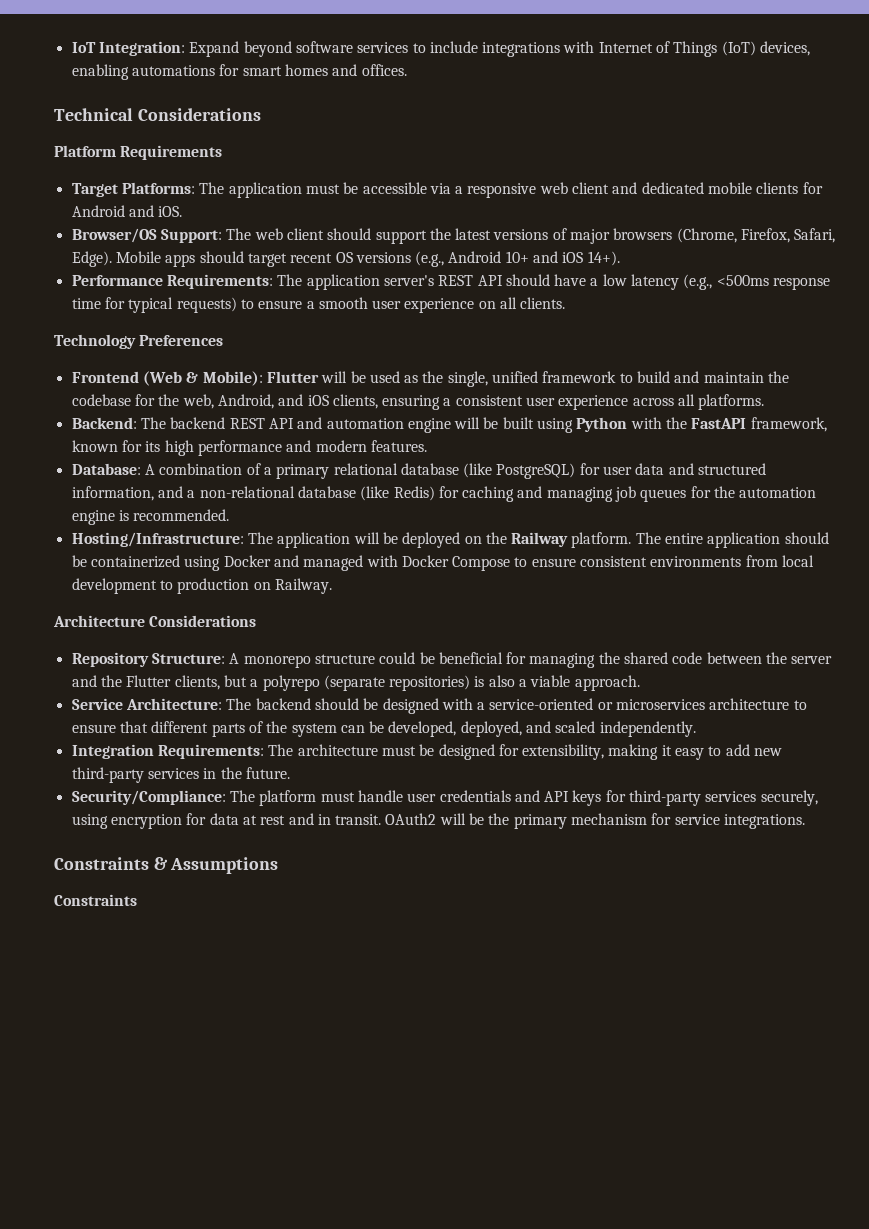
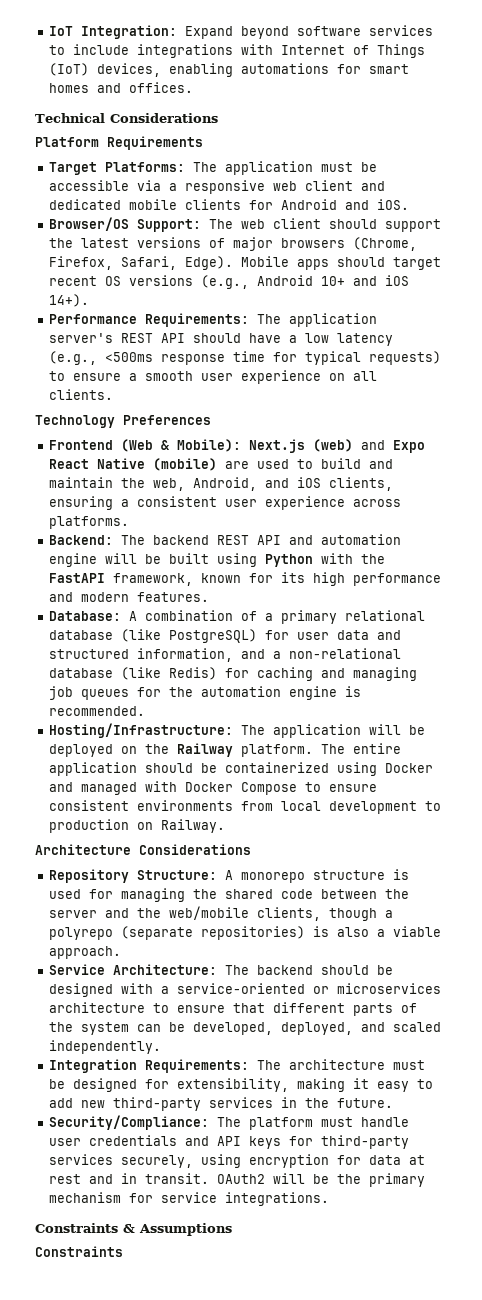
- Frontend (Web & Mobile): Flutter will be used as the single, unified framework to build and maintain the codebase for the web, Android, and iOS clients, ensuring a consistent user experience across all platforms.
+ Frontend (Web & Mobile): Next.js (web) and Expo React Native (mobile) are used to build and maintain the web, Android, and iOS clients, ensuring a consistent user experience across platforms.
- Repository Structure: A monorepo structure could be beneficial for managing the shared code between the server and the Flutter clients, but a polyrepo (separate repositories) is also a viable approach.
+ Repository Structure: A monorepo structure is used for managing the shared code between the server and the web/mobile clients, though a polyrepo (separate repositories) is also a viable approach.

